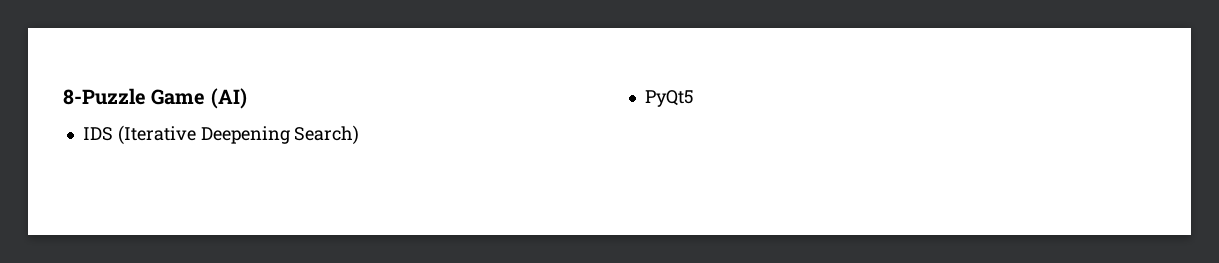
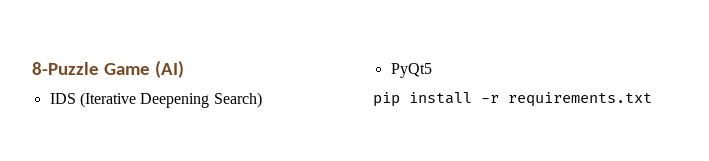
+ pip install -r requirements.txt

